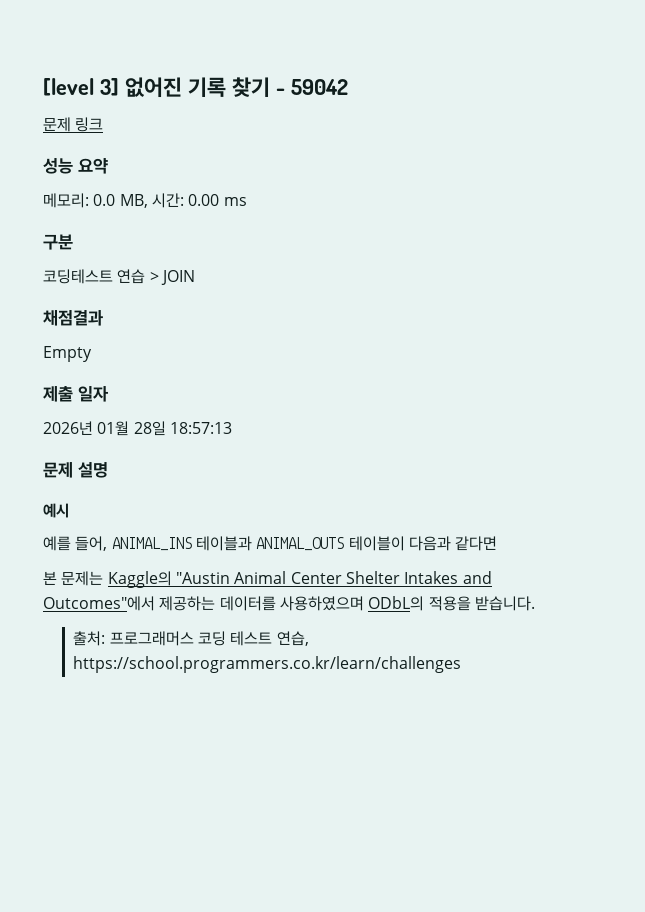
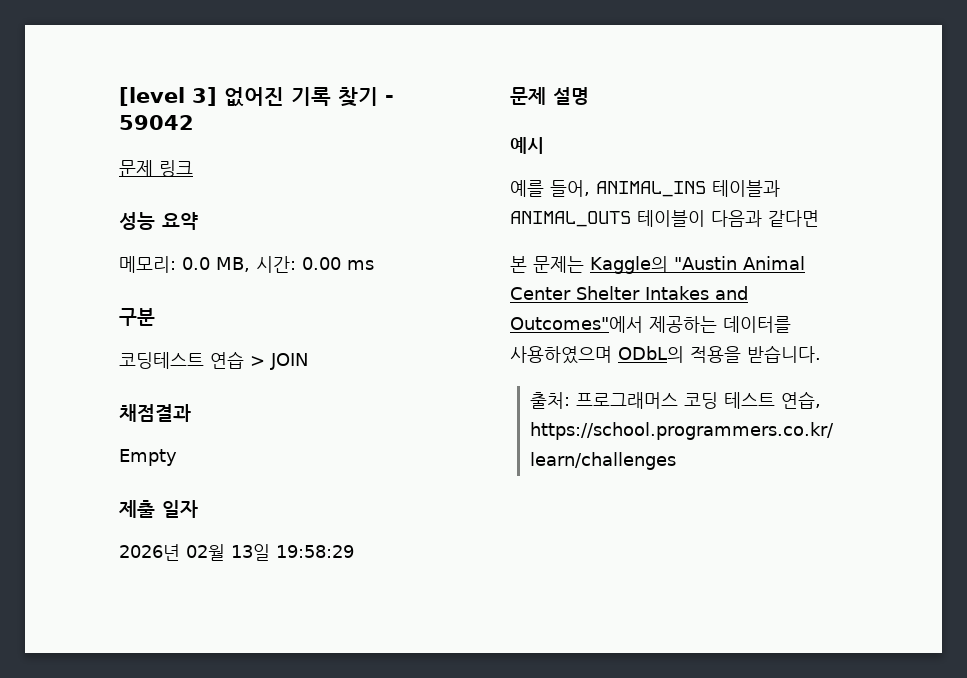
- 2026년 01월 28일 18:57:13
+ 2026년 02월 13일 19:58:29

